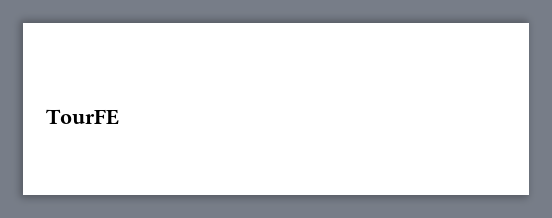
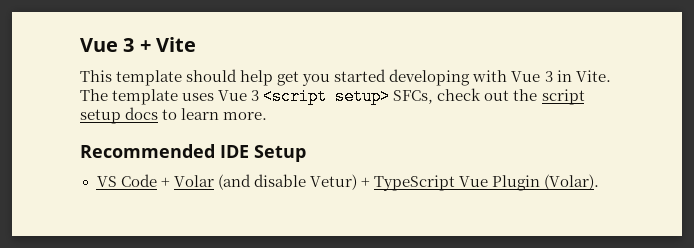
- TourFE
+ Vue 3 + Vite
+ This template should help get you started developing with Vue 3 in Vite. The template uses Vue 3 <script setup> SFCs, check out the script setup docs to learn more.
+ Recommended IDE Setup
+ VS Code + Volar (and disable Vetur) + TypeScript Vue Plugin (Volar).

